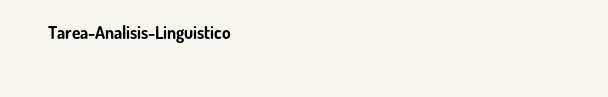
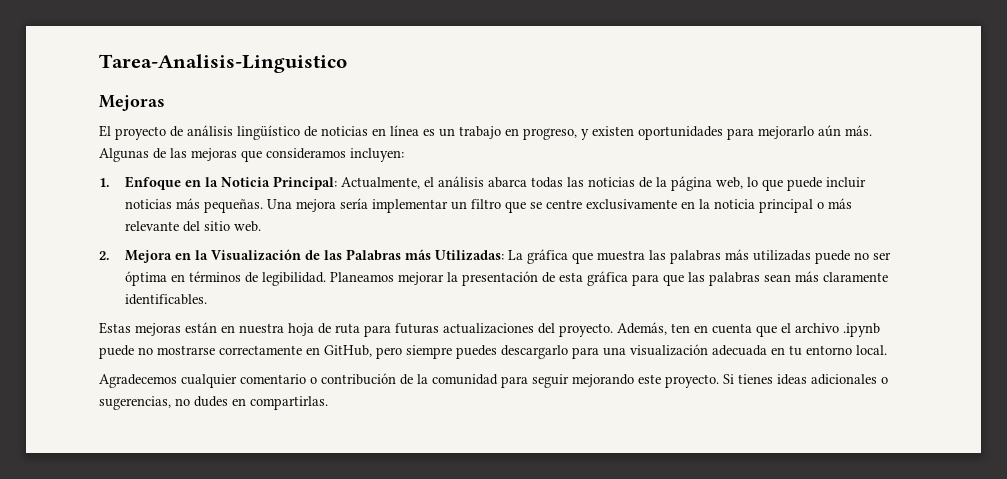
+ Mejoras
+ El proyecto de análisis lingüístico de noticias en línea es un trabajo en progreso, y existen oportunidades para mejorarlo aún más. Algunas de las mejoras que consideramos incluyen:
+ 1. Enfoque en la Noticia Principal: Actualmente, el análisis abarca todas las noticias de la página web, lo que puede incluir noticias más pequeñas. Una mejora sería implementar un filtro que se centre exclusivamente en la noticia principal o más relevante del sitio web.
+ 2. Mejora en la Visualización de las Palabras más Utilizadas: La gráfica que muestra las palabras más utilizadas puede no ser óptima en términos de legibilidad. Planeamos mejorar la presentación de esta gráfica para que las palabras sean más claramente identificables.
+ Estas mejoras están en nuestra hoja de ruta para futuras actualizaciones del proyecto. Además, ten en cuenta que el archivo .ipynb puede no mostrarse correctamente en GitHub, pero siempre puedes descargarlo para una visualización adecuada en tu entorno local.
+ Agradecemos cualquier comentario o contribución de la comunidad para seguir mejorando este proyecto. Si tienes ideas adicionales o sugerencias, no dudes en compartirlas.

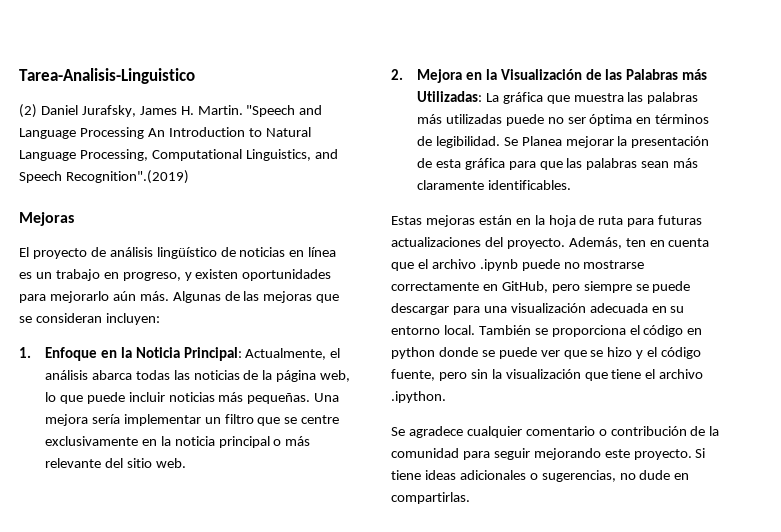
+ (2) Daniel Jurafsky, James H. Martin. "Speech and Language Processing An Introduction to Natural Language Processing, Computational Linguistics, and Speech Recognition".(2019)
- Algunas de las mejoras que consideramos incluyen:
+ Algunas de las mejoras que se consideran incluyen:
- Planeamos mejorar la presentación de esta gráfica para que las palabras sean más claramente identificables.
+ Se Planea mejorar la presentación de esta gráfica para que las palabras sean más claramente identificables.
- Estas mejoras están en nuestra hoja de ruta para futuras actualizaciones del proyecto.
+ Estas mejoras están en la hoja de ruta para futuras actualizaciones del proyecto.
- Además, ten en cuenta que el archivo .ipynb puede no mostrarse correctamente en GitHub, pero siempre puedes descargarlo para una visualización adecuada en tu entorno local.
- Agradecemos cualquier comentario o contribución de la comunidad para seguir mejorando este proyecto.
+ Además, ten en cuenta que el archivo .ipynb puede no mostrarse correctamente en GitHub, pero siempre se puede descargar para una visualización adecuada en su entorno local. También se proporciona el código en python donde se puede ver que se hizo y el código fuente, pero sin la visualización que tiene el archivo .ipython.
+ Se agradece cualquier comentario o contribución de la comunidad para seguir mejorando este proyecto.
- Si tienes ideas adicionales o sugerencias, no dudes en compartirlas.
+ Si tiene ideas adicionales o sugerencias, no dude en compartirlas.

